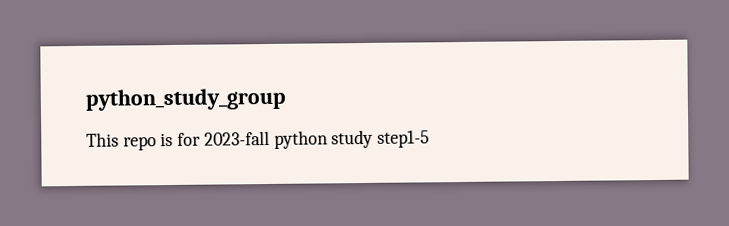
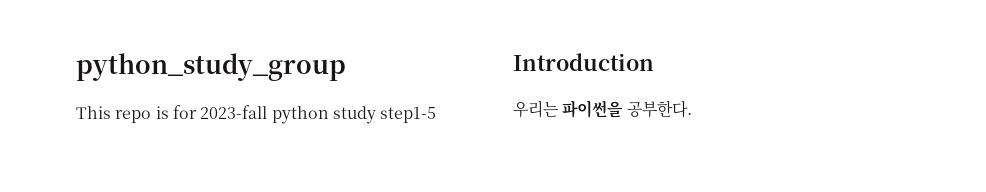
+ Introduction
+ 우리는 파이썬을 공부한다.

